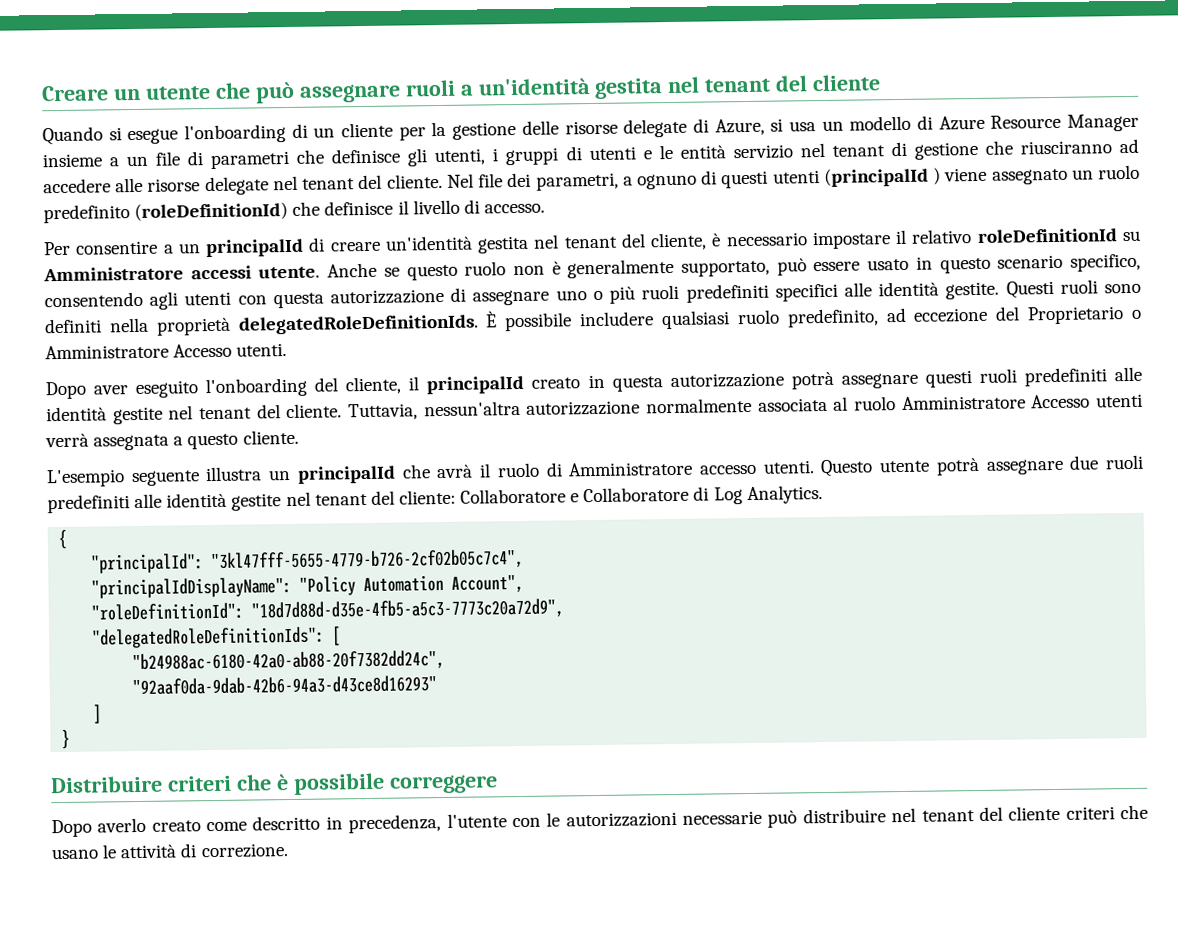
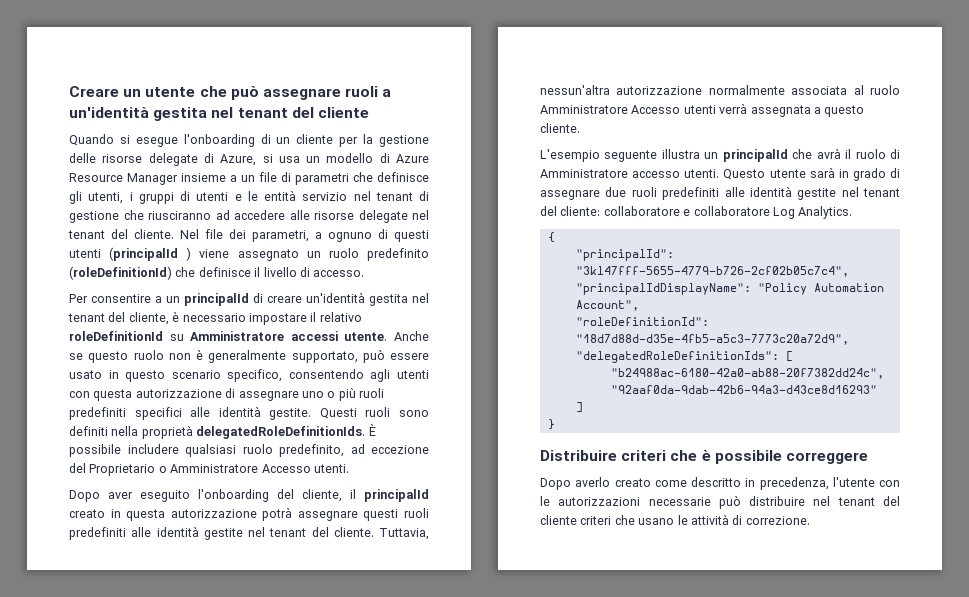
- Questo utente potrà assegnare due ruoli predefiniti alle identità gestite nel tenant del cliente: Collaboratore e Collaboratore di Log Analytics.
+ Questo utente sarà in grado di assegnare due ruoli predefiniti alle identità gestite nel tenant del cliente: collaboratore e collaboratore Log Analytics.

